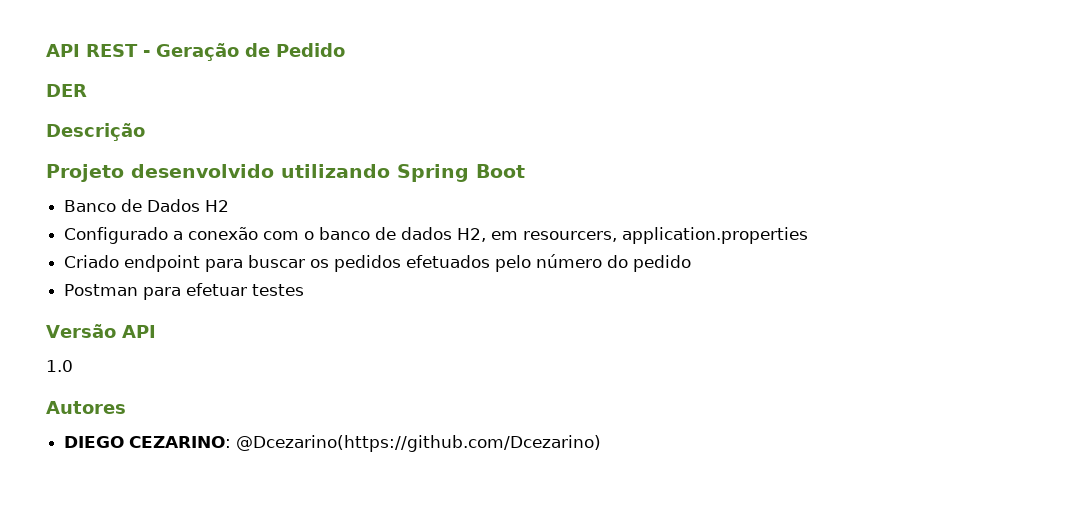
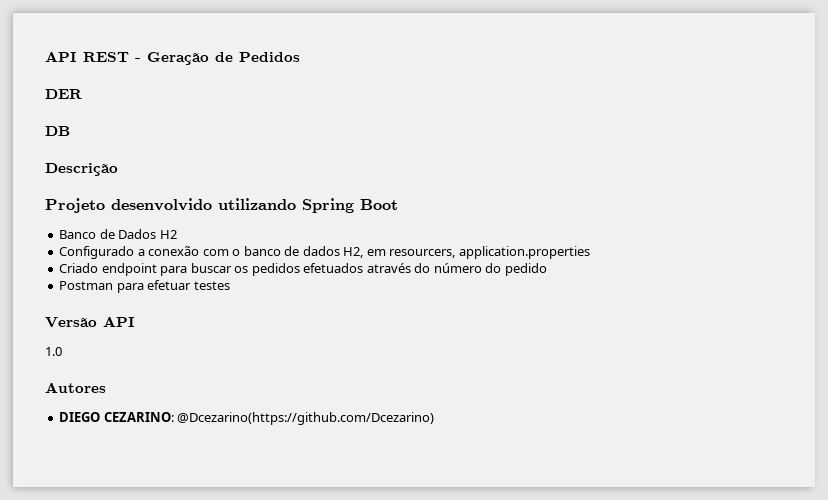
- API REST - Geração de Pedido
+ API REST - Geração de Pedidos
+ DB
- Criado endpoint para buscar os pedidos efetuados pelo número do pedido
+ Criado endpoint para buscar os pedidos efetuados através do número do pedido

